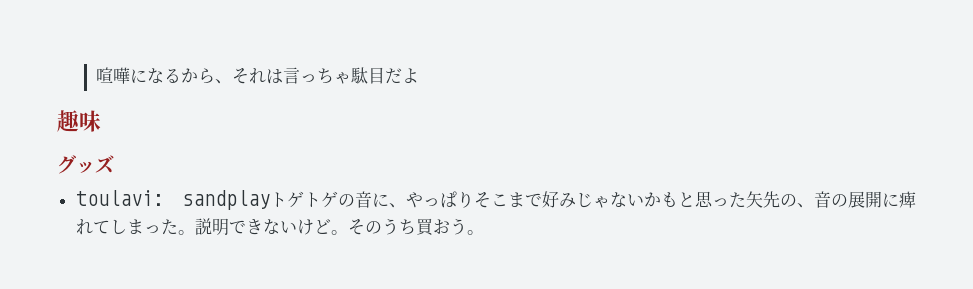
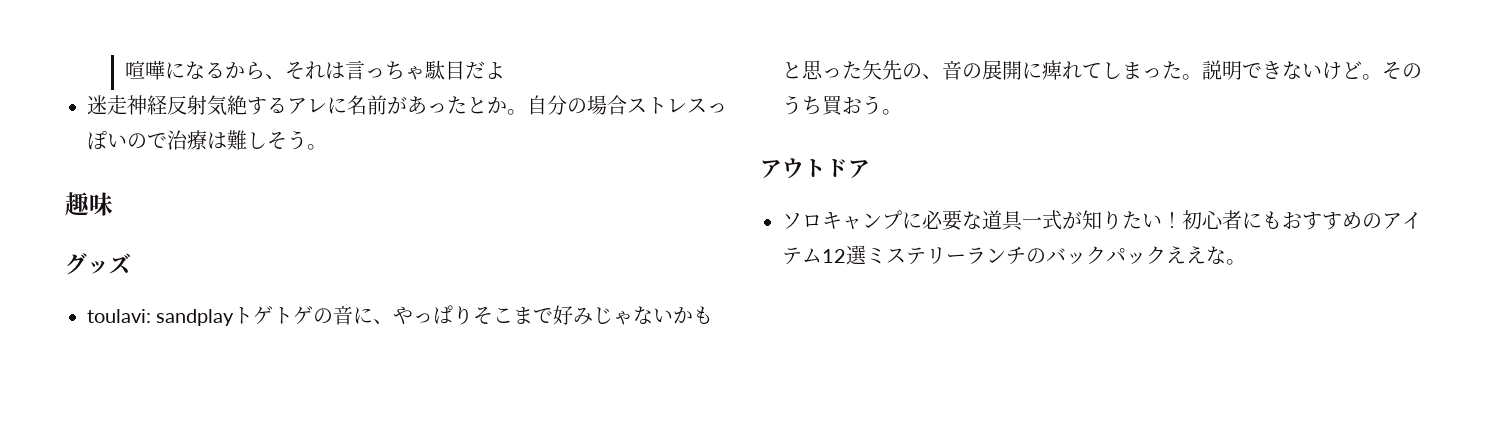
+ 迷走神経反射気絶するアレに名前があったとか。自分の場合ストレスっぽいので治療は難しそう。
+ アウトドア
+ ソロキャンプに必要な道具一式が知りたい！初心者にもおすすめのアイテム12選ミステリーランチのバックパックええな。

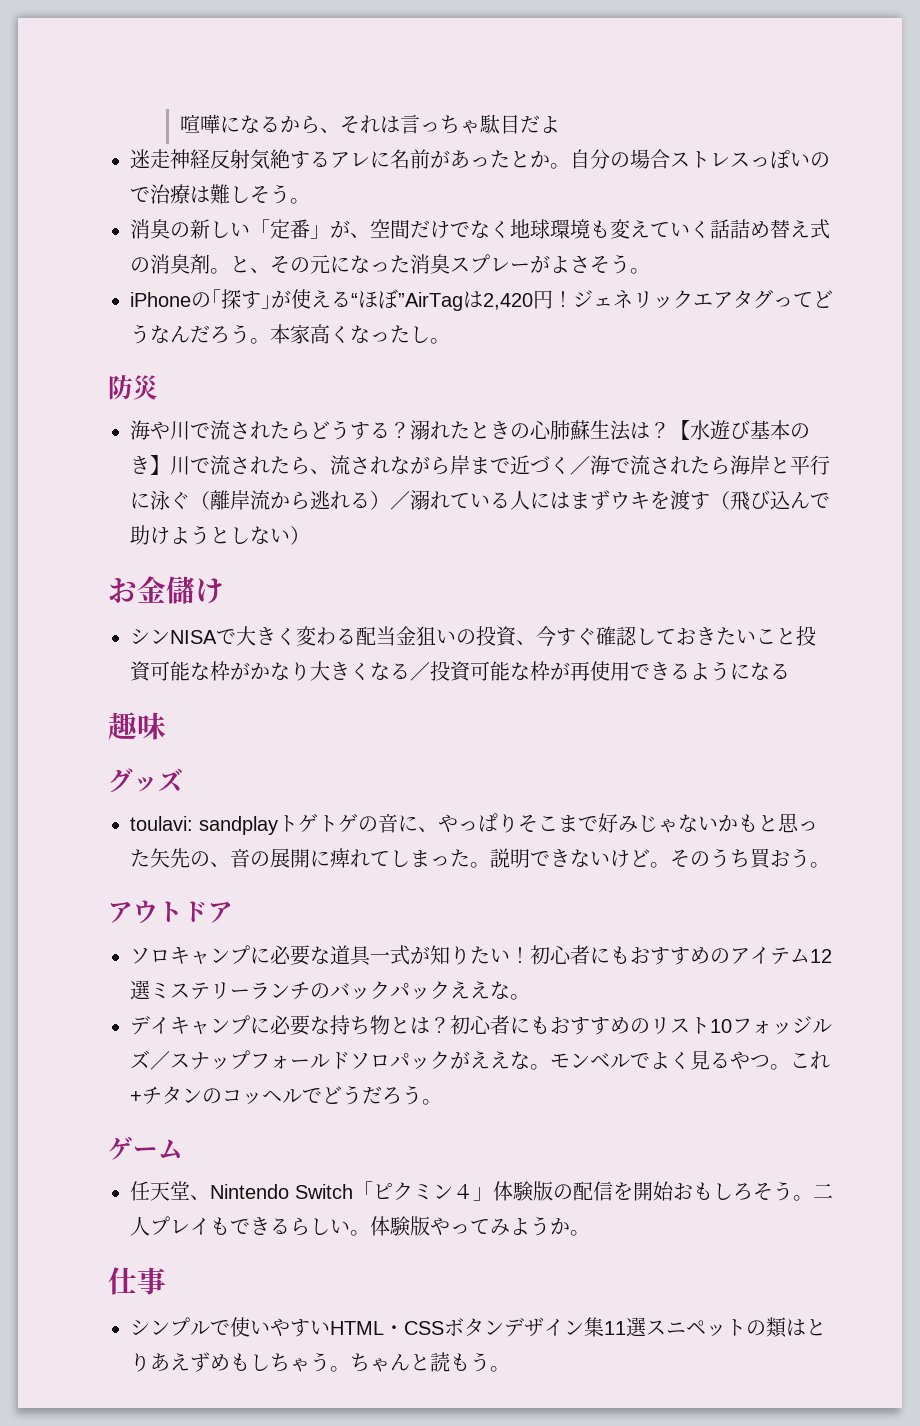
+ 消臭の新しい「定番」が、空間だけでなく地球環境も変えていく話詰め替え式の消臭剤。と、その元になった消臭スプレーがよさそう。
+ iPhoneの｢探す｣が使える“ほぼ”AirTagは2,420円！ジェネリックエアタグってどうなんだろう。本家高くなったし。
+ 防災
+ 海や川で流されたらどうする？溺れたときの心肺蘇生法は？【水遊び基本のき】川で流されたら、流されながら岸まで近づく／海で流されたら海岸と平行に泳ぐ（離岸流から逃れる）／溺れている人にはまずウキを渡す（飛び込んで助けようとしない）
+ お金儲け
+ シンNISAで大きく変わる配当金狙いの投資、今すぐ確認しておきたいこと投資可能な枠がかなり大きくなる／投資可能な枠が再使用できるようになる
+ デイキャンプに必要な持ち物とは？初心者にもおすすめのリスト10フォッジルズ／スナップフォールドソロパックがええな。モンベルでよく見るやつ。これ+チタンのコッヘルでどうだろう。
+ ゲーム
+ 任天堂、Nintendo Switch「ピクミン４」体験版の配信を開始おもしろそう。二人プレイもできるらしい。体験版やってみようか。
+ 仕事
+ シンプルで使いやすいHTML・CSSボタンデザイン集11選スニペットの類はとりあえずめもしちゃう。ちゃんと読もう。

